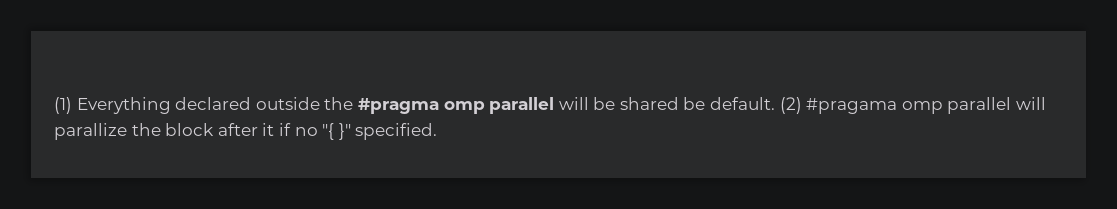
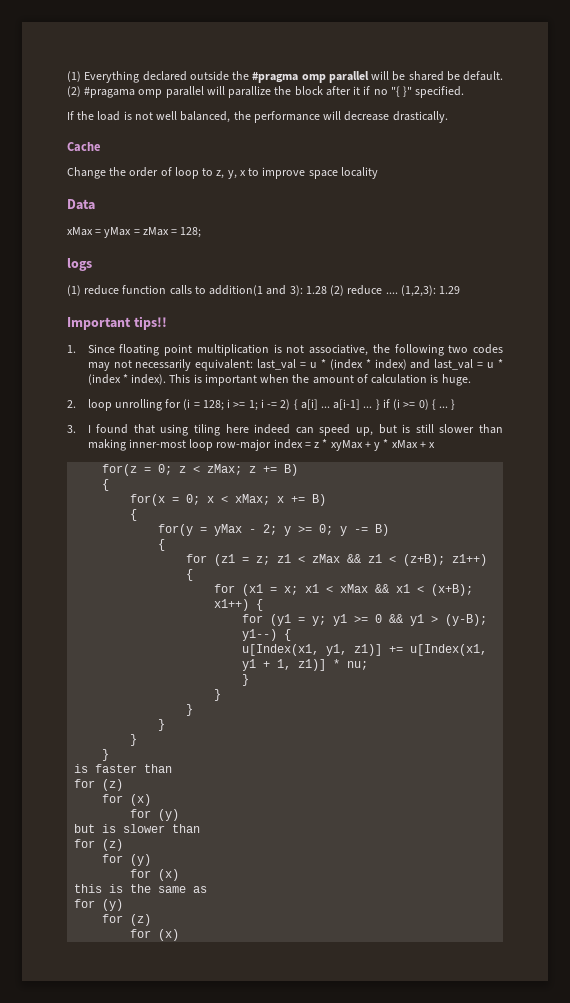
+ If the load is not well balanced, the performance will decrease drastically.
+ Cache
+ Change the order of loop to z, y, x to improve space locality
+ Data
+ xMax = yMax = zMax = 128;
+ logs
+ (1) reduce function calls to addition(1 and 3): 1.28 (2) reduce .... (1,2,3): 1.29
+ Important tips!!
+ 1. Since floating point multiplication is not associative, the following two codes may not necessarily equivalent: last_val = u * (index * index) and last_val = u * (index * index). This is important when the amount of calculation is huge.
+ 2. loop unrolling for (i = 128; i >= 1; i -= 2) { a[i] ... a[i-1] ... } if (i >= 0) { ... }
+ 3. I found that using tiling here indeed can speed up, but is still slower than making inner-most loop row-major index = z * xyMax + y * xMax + x
+ for(z = 0; z < zMax; z += B)
+ {
+ for(x = 0; x < xMax; x += B)
+ {
+ for(y = yMax - 2; y >= 0; y -= B)
+ {
+ for (z1 = z; z1 < zMax && z1 < (z+B); z1++) {
+ for (x1 = x; x1 < xMax && x1 < (x+B); x1++) {
+ for (y1 = y; y1 >= 0 && y1 > (y-B); y1--) {
+ u[Index(x1, y1, z1)] += u[Index(x1, y1 + 1, z1)] * nu;
+ }
+ }
+ }
+ }
+ }
+ }
+ is faster than
+ for (z)
+ for (x)
+ for (y)
+ but is slower than
+ for (z)
+ for (y)
+ for (x)
+ this is the same as
+ for (y)
+ for (z)
+ for (x)

